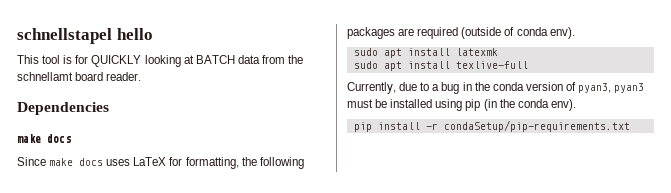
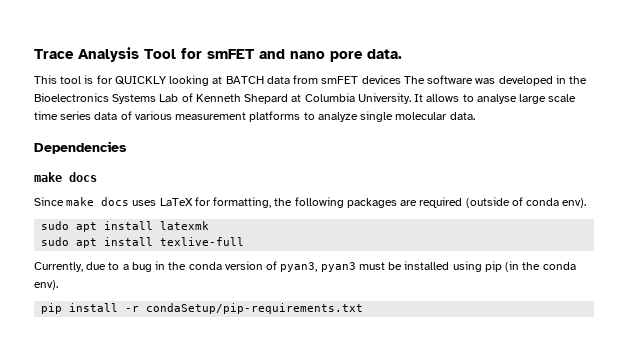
- schnellstapel hello
+ Trace Analysis Tool for smFET and nano pore data.
- This tool is for QUICKLY looking at BATCH data from the schnellamt board reader.
+ This tool is for QUICKLY looking at BATCH data from smFET devices The software was developed in the Bioelectronics Systems Lab of Kenneth Shepard at Columbia University. It allows to analyse large scale time series data of various measurement platforms to analyze single molecular data.

